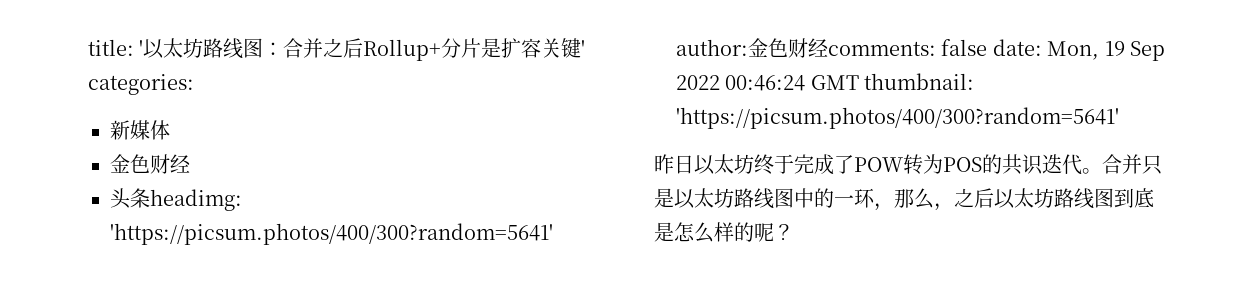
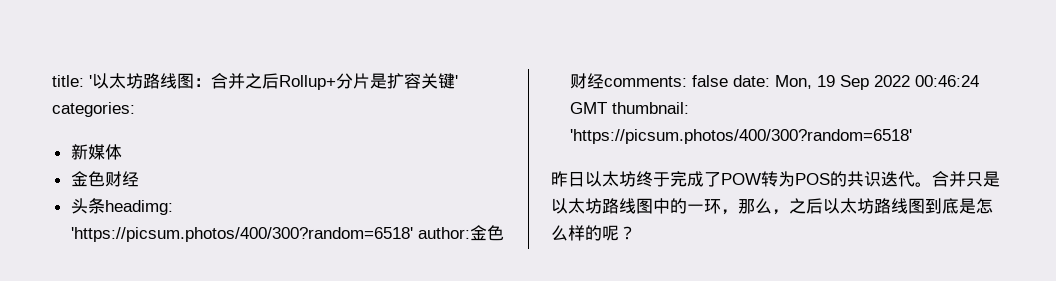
- 头条headimg: 'https://picsum.photos/400/300?random=5641' author:金色财经comments: false date: Mon, 19 Sep 2022 00:46:24 GMT thumbnail: 'https://picsum.photos/400/300?random=5641'
+ 头条headimg: 'https://picsum.photos/400/300?random=6518' author:金色财经comments: false date: Mon, 19 Sep 2022 00:46:24 GMT thumbnail: 'https://picsum.photos/400/300?random=6518'

